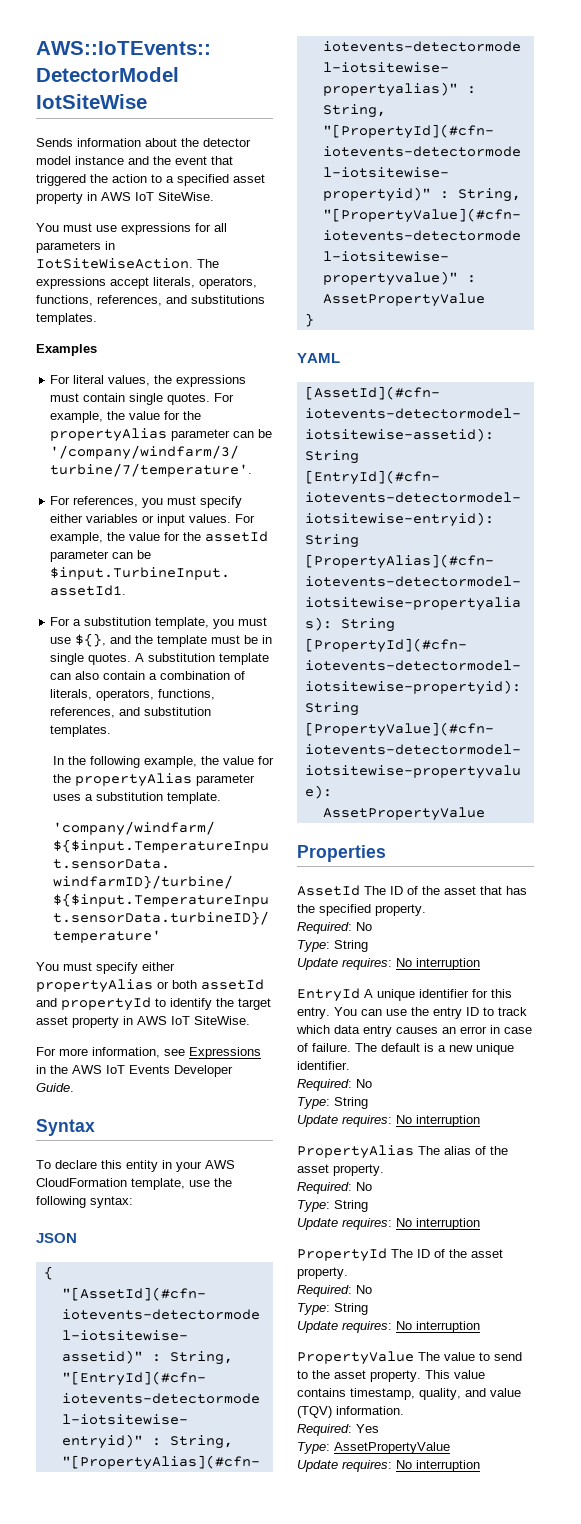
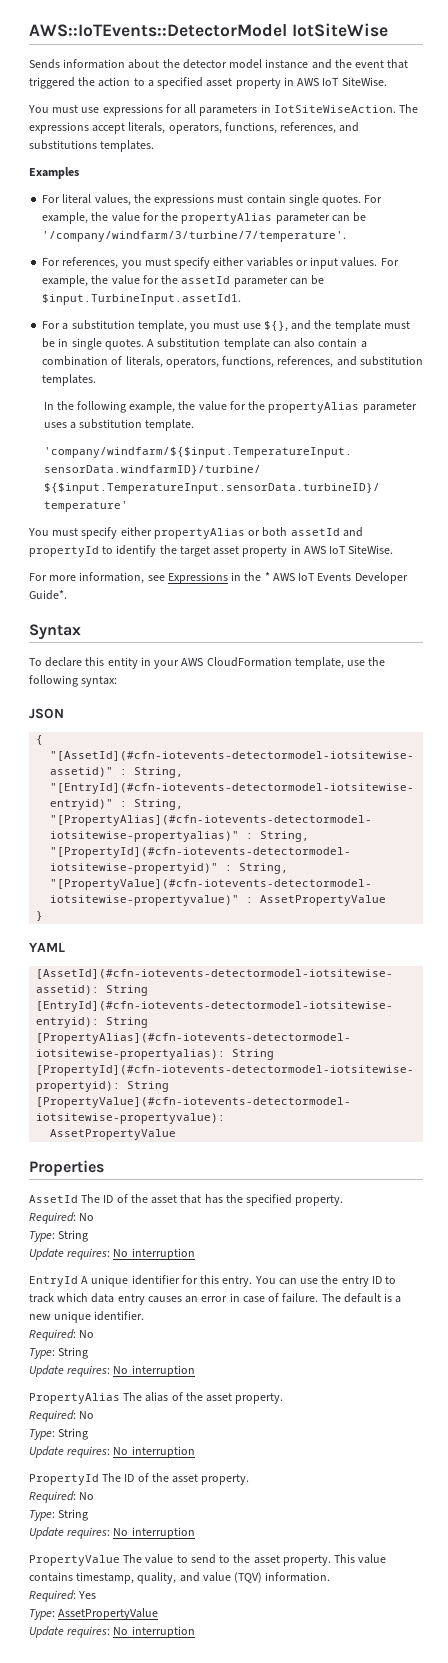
- For more information, see Expressions in the AWS IoT Events Developer Guide.
+ For more information, see Expressions in the * AWS IoT Events Developer Guide*.

